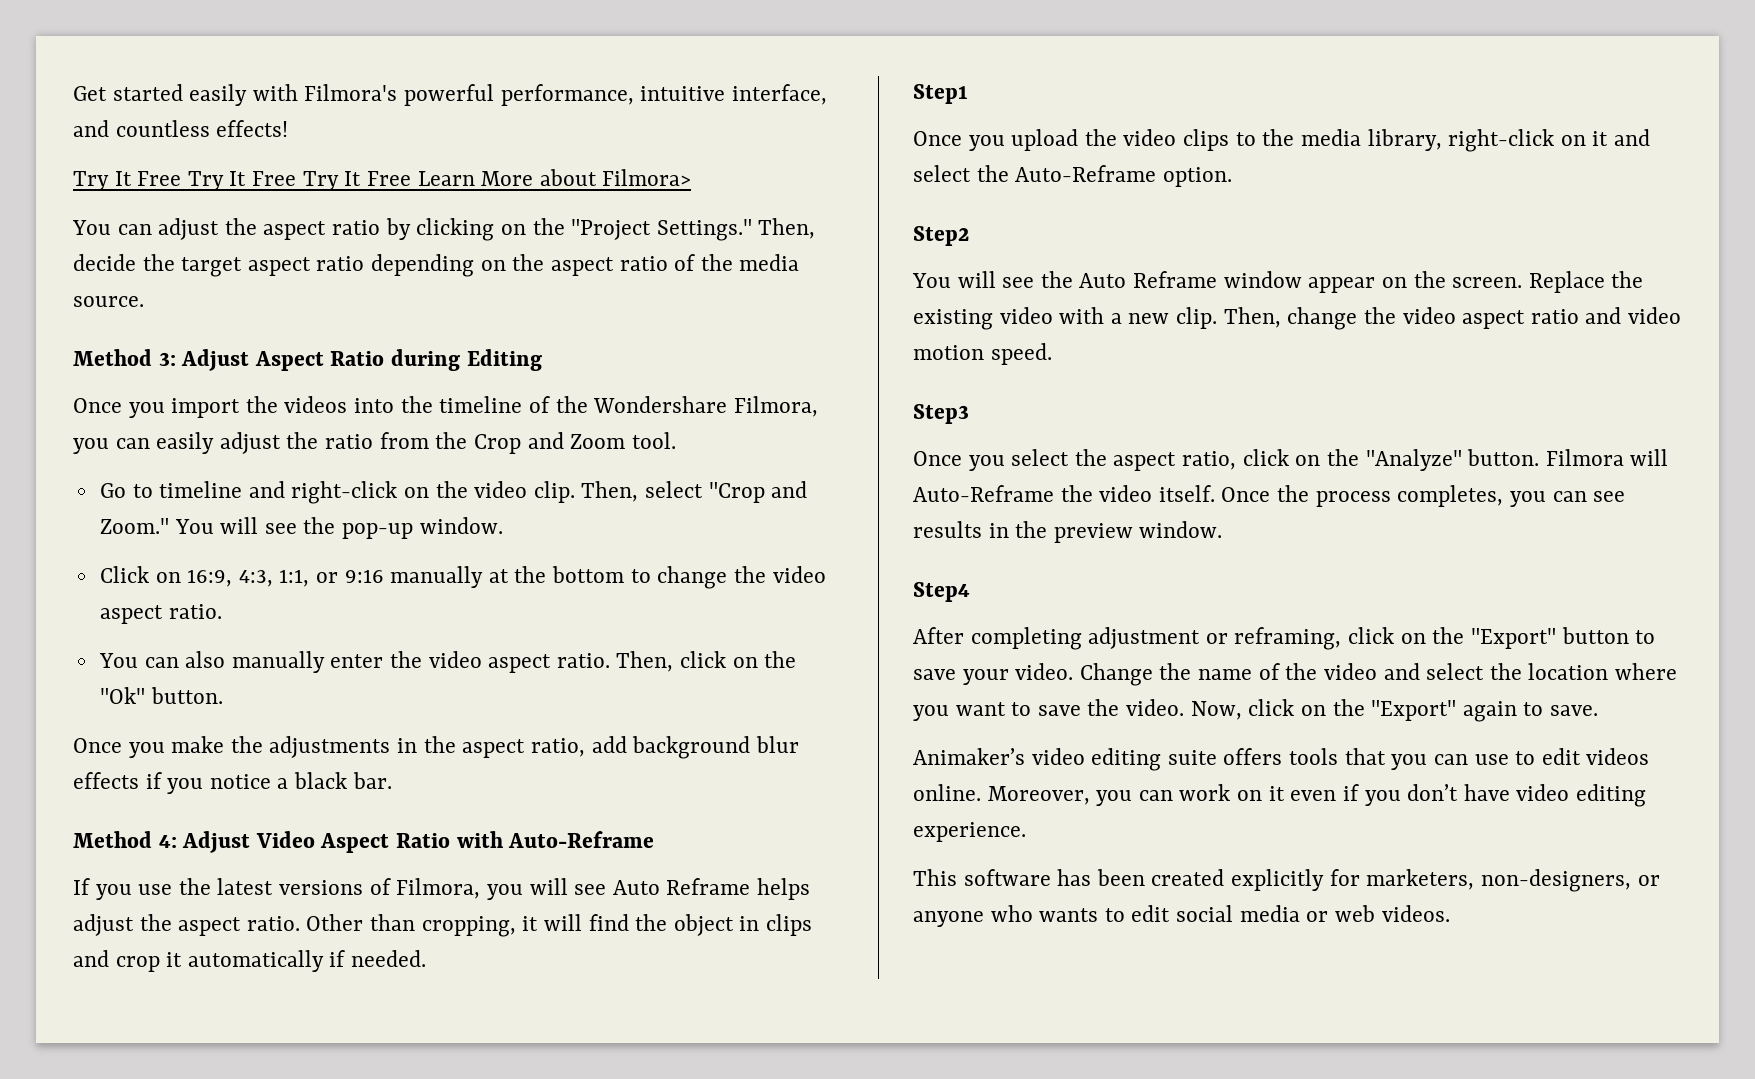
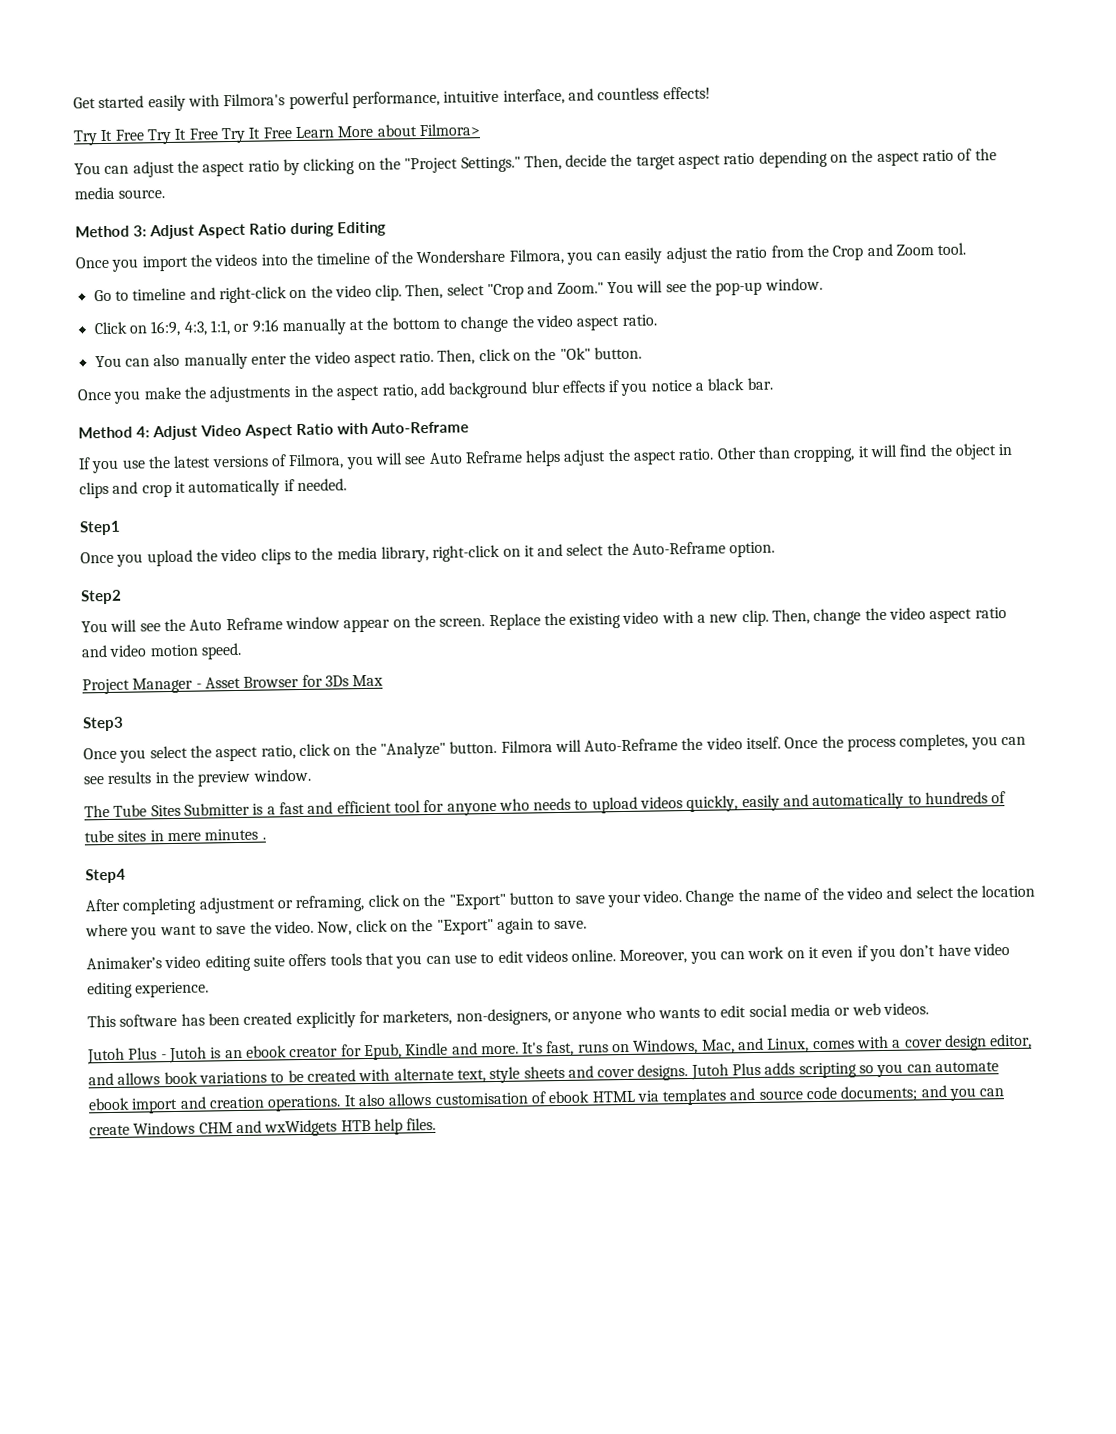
+ Project Manager - Asset Browser for 3Ds Max
+ The Tube Sites Submitter is a fast and efficient tool for anyone who needs to upload videos quickly, easily and automatically to hundreds of tube sites in mere minutes .
+ Jutoh Plus - Jutoh is an ebook creator for Epub, Kindle and more. It's fast, runs on Windows, Mac, and Linux, comes with a cover design editor, and allows book variations to be created with alternate text, style sheets and cover designs. Jutoh Plus adds scripting so you can automate ebook import and creation operations. It also allows customisation of ebook HTML via templates and source code documents; and you can create Windows CHM and wxWidgets HTB help files.

